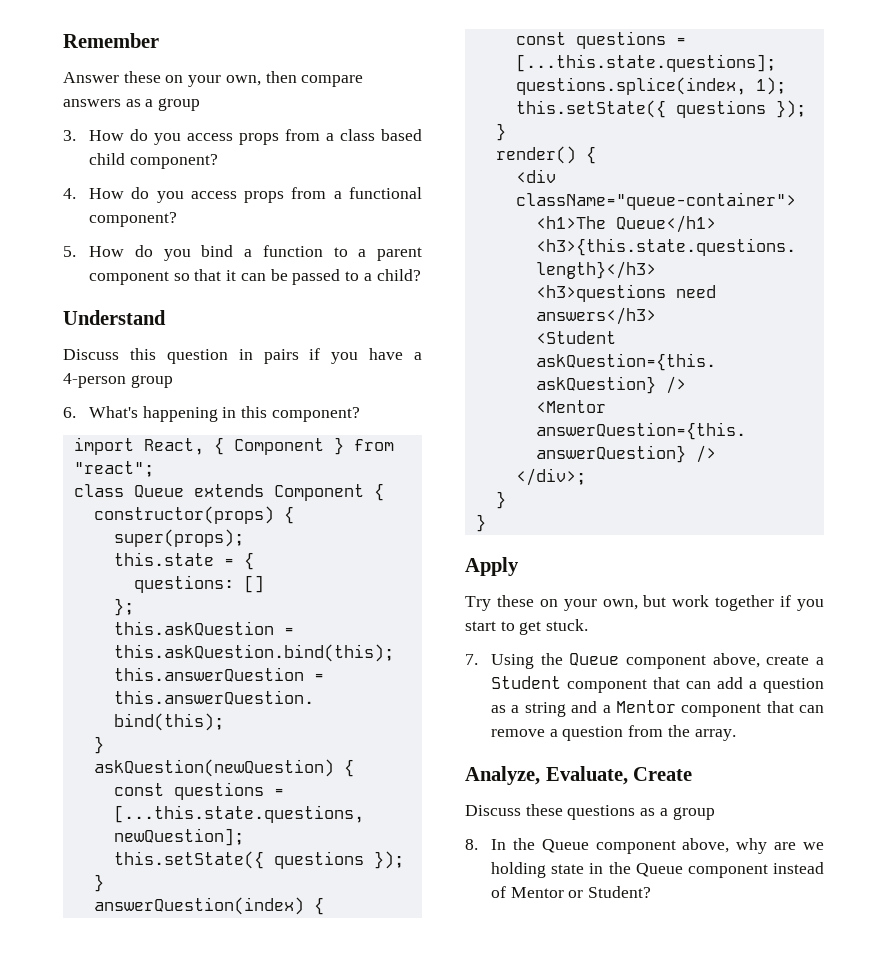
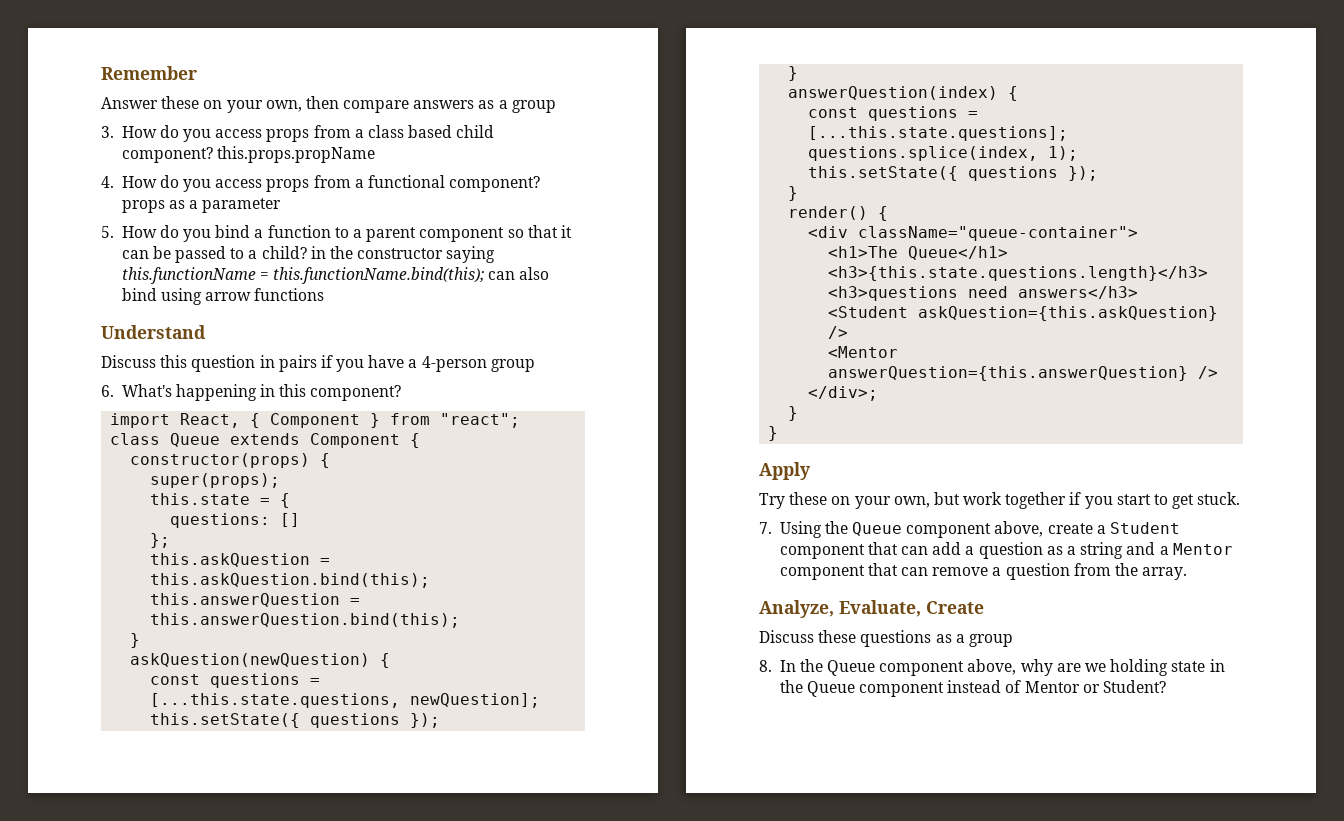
- 3. How do you access props from a class based child component?
+ 3. How do you access props from a class based child component? this.props.propName
- 4. How do you access props from a functional component?
+ 4. How do you access props from a functional component? props as a parameter
- 5. How do you bind a function to a parent component so that it can be passed to a child?
+ 5. How do you bind a function to a parent component so that it can be passed to a child? in the constructor saying this.functionName = this.functionName.bind(this); can also bind using arrow functions

